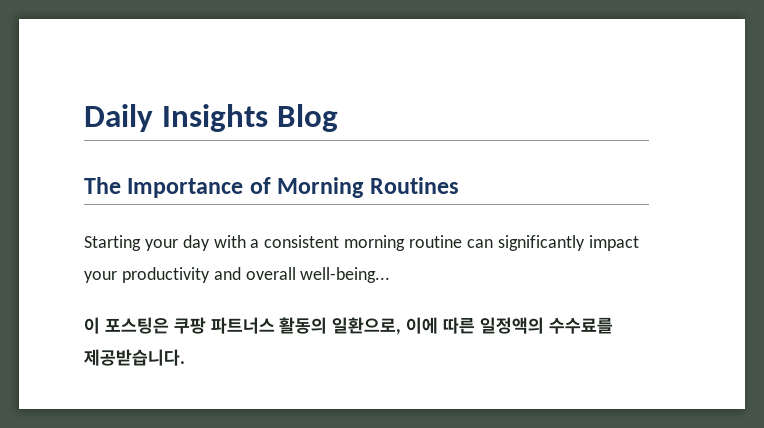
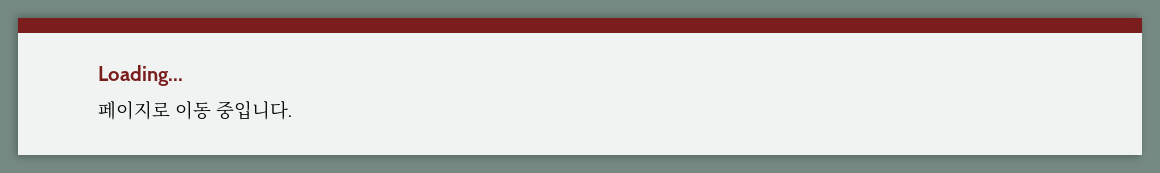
- Daily Insights Blog
- The Importance of Morning Routines
- Starting your day with a consistent morning routine can significantly impact your productivity and overall well-being...
- 이 포스팅은 쿠팡 파트너스 활동의 일환으로, 이에 따른 일정액의 수수료를 제공받습니다.
+ Loading...
+ 페이지로 이동 중입니다.

